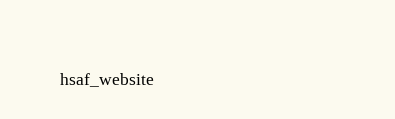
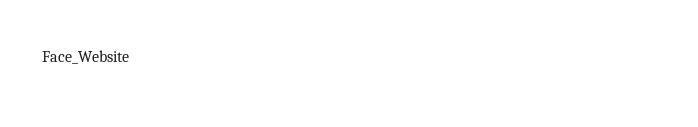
- hsaf_website
+ Face_Website

